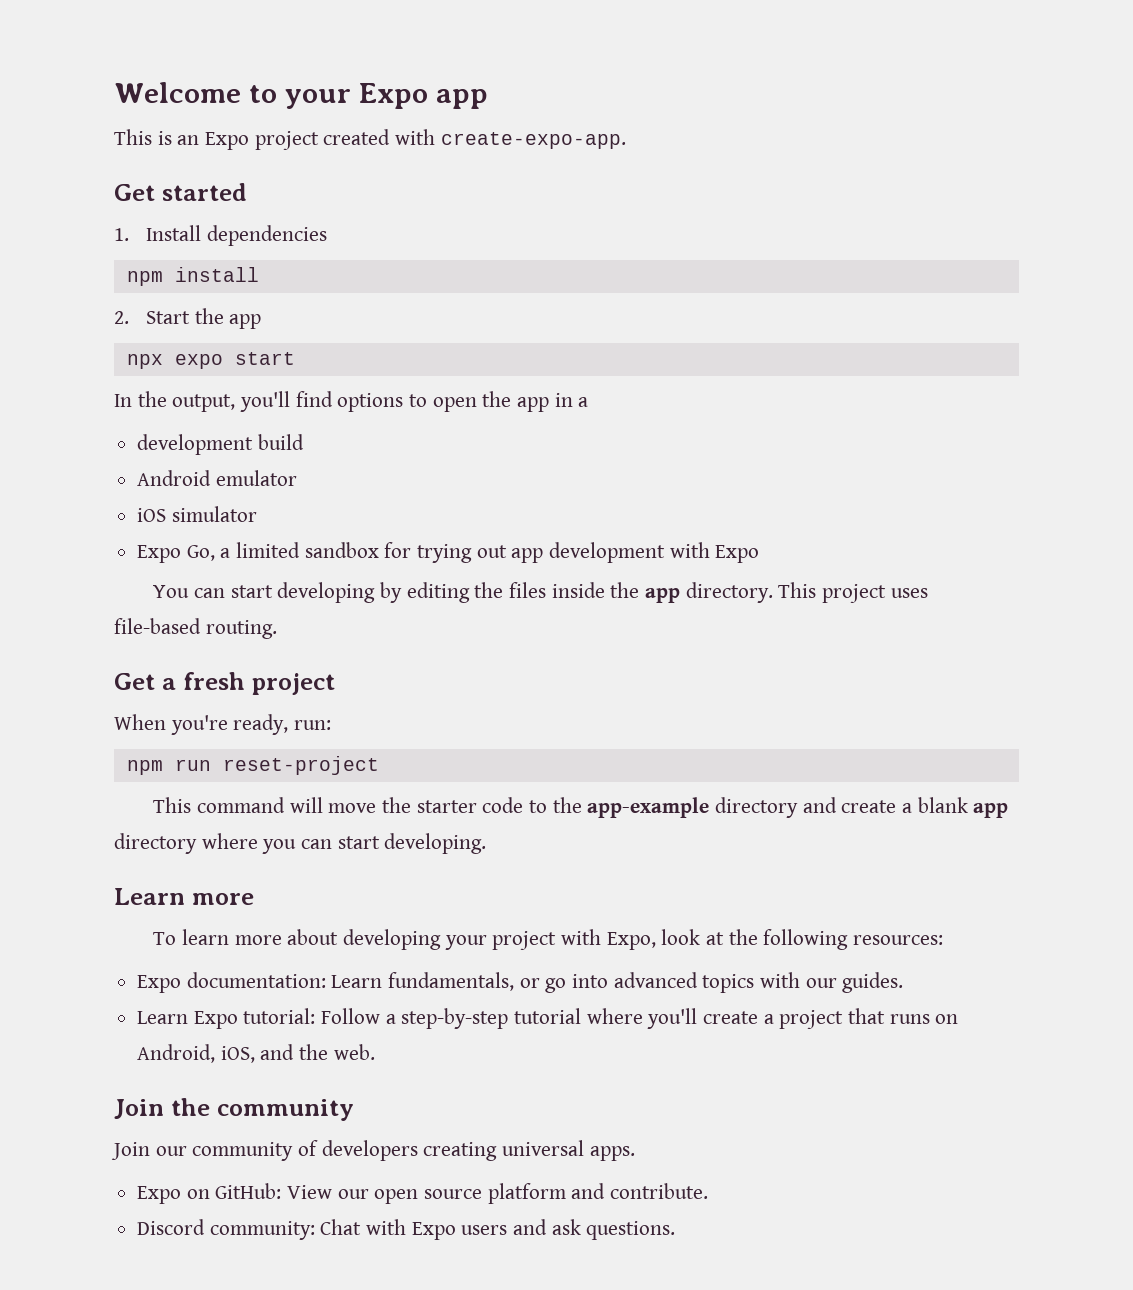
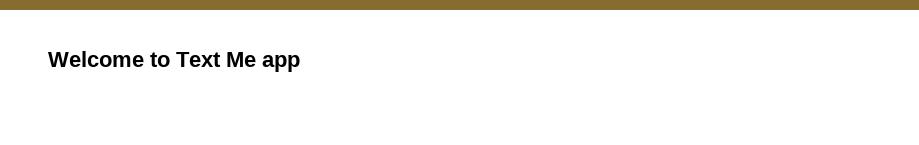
- Welcome to your Expo app
- This is an Expo project created with create-expo-app.
- Get started
- 1. Install dependencies
- npm install
- 2. Start the app
- npx expo start
- In the output, you'll find options to open the app in a
- development build
- Android emulator
- iOS simulator
- Expo Go, a limited sandbox for trying out app development with Expo
- You can start developing by editing the files inside the app directory. This project uses file-based routing.
- Get a fresh project
- When you're ready, run:
- npm run reset-project
- This command will move the starter code to the app-example directory and create a blank app directory where you can start developing.
- Learn more
- To learn more about developing your project with Expo, look at the following resources:
- Expo documentation: Learn fundamentals, or go into advanced topics with our guides.
- Learn Expo tutorial: Follow a step-by-step tutorial where you'll create a project that runs on Android, iOS, and the web.
- Join the community
- Join our community of developers creating universal apps.
- Expo on GitHub: View our open source platform and contribute.
- Discord community: Chat with Expo users and ask questions.
+ Welcome to Text Me app

